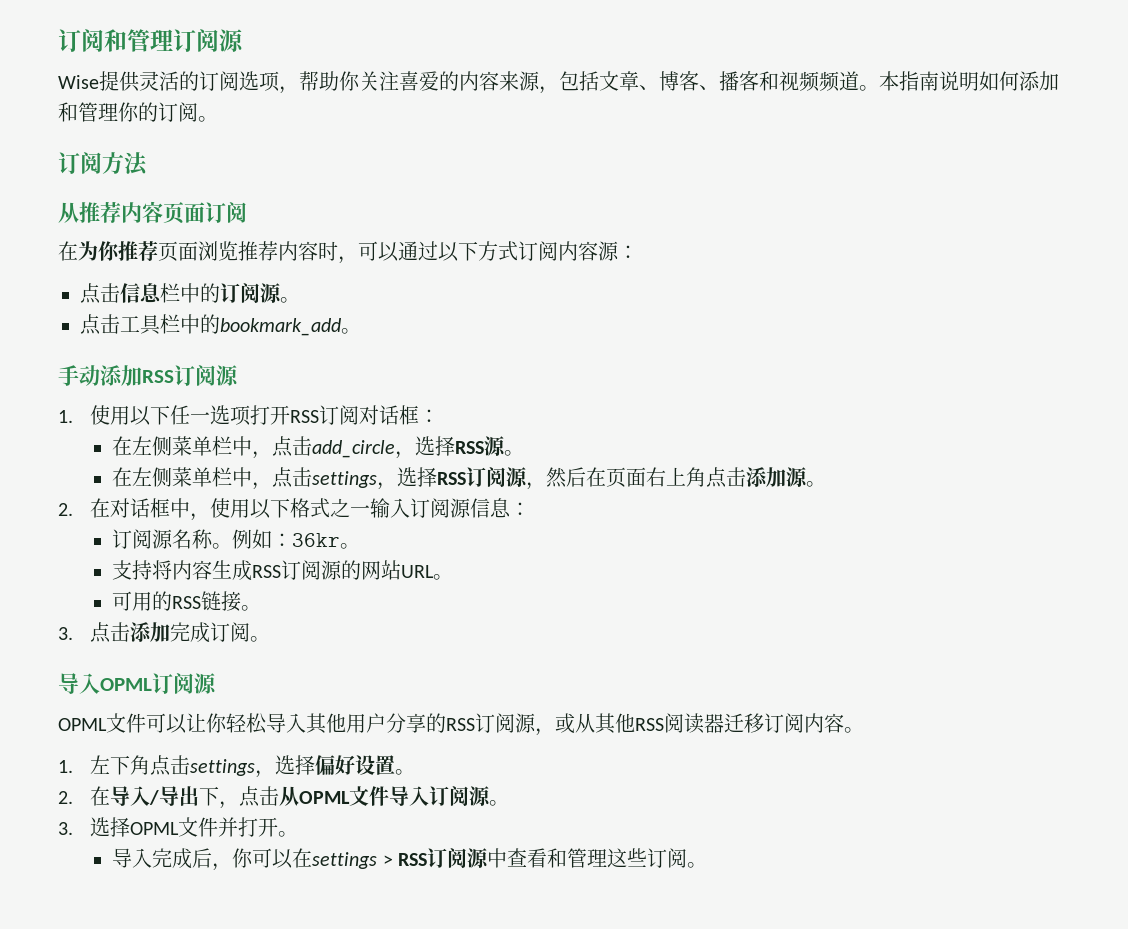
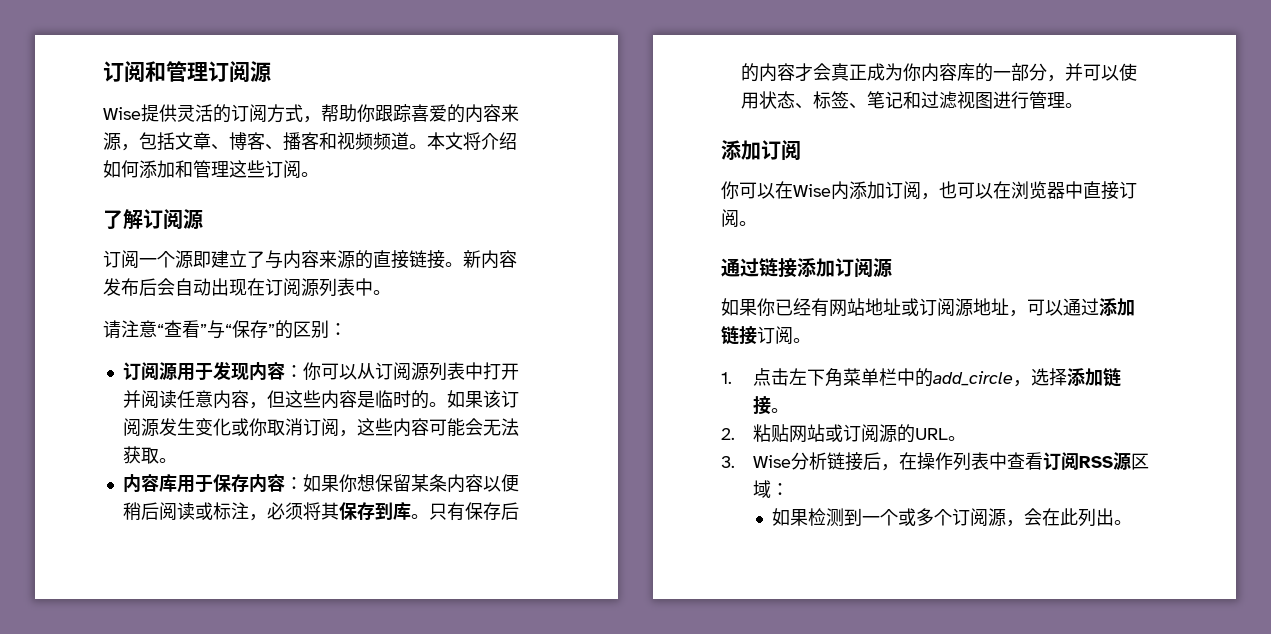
- Wise提供灵活的订阅选项，帮助你关注喜爱的内容来源，包括文章、博客、播客和视频频道。
+ Wise提供灵活的订阅方式，帮助你跟踪喜爱的内容来源，包括文章、博客、播客和视频频道。
- 本指南说明如何添加和管理你的订阅。
- 订阅方法
- 从推荐内容页面订阅
- 在为你推荐页面浏览推荐内容时，可以通过以下方式订阅内容源：
- 点击信息栏中的订阅源。
- 点击工具栏中的bookmark_add。
- 手动添加RSS订阅源
- 1.使用以下任一选项打开RSS订阅对话框：
- 在左侧菜单栏中，点击add_circle，选择RSS源。
- 在左侧菜单栏中，点击settings，选择RSS订阅源，然后在页面右上角点击添加源。
- 2.在对话框中，使用以下格式之一输入订阅源信息：
- 订阅源名称。例如：36kr。
- 支持将内容生成RSS订阅源的网站URL。
- 可用的RSS链接。
- 3.点击添加完成订阅。
- 导入OPML订阅源
- OPML文件可以让你轻松导入其他用户分享的RSS订阅源，或从其他RSS阅读器迁移订阅内容。
- 1.左下角点击settings，选择偏好设置。
- 2.在导入/导出下，点击从OPML文件导入订阅源。
- 3.选择OPML文件并打开。
- 导入完成后，你可以在settings > RSS订阅源中查看和管理这些订阅。
+ 本文将介绍如何添加和管理这些订阅。
+ 了解订阅源
+ 订阅一个源即建立了与内容来源的直接链接。新内容发布后会自动出现在订阅源列表中。
+ 请注意“查看”与“保存”的区别：
+ 订阅源用于发现内容：你可以从订阅源列表中打开并阅读任意内容，但这些内容是临时的。如果该订阅源发生变化或你取消订阅，这些内容可能会无法获取。
+ 内容库用于保存内容：如果你想保留某条内容以便稍后阅读或标注，必须将其保存到库。只有保存后的内容才会真正成为你内容库的一部分，并可以使用状态、标签、笔记和过滤视图进行管理。
+ 添加订阅
+ 你可以在Wise内添加订阅，也可以在浏览器中直接订阅。
+ 通过链接添加订阅源
+ 如果你已经有网站地址或订阅源地址，可以通过添加链接订阅。
+ 1.点击左下角菜单栏中的add_circle，选择添加链接。
+ 2.粘贴网站或订阅源的URL。
+ 3. Wise分析链接后，在操作列表中查看订阅RSS源区域：
+ 如果检测到一个或多个订阅源，会在此列出。

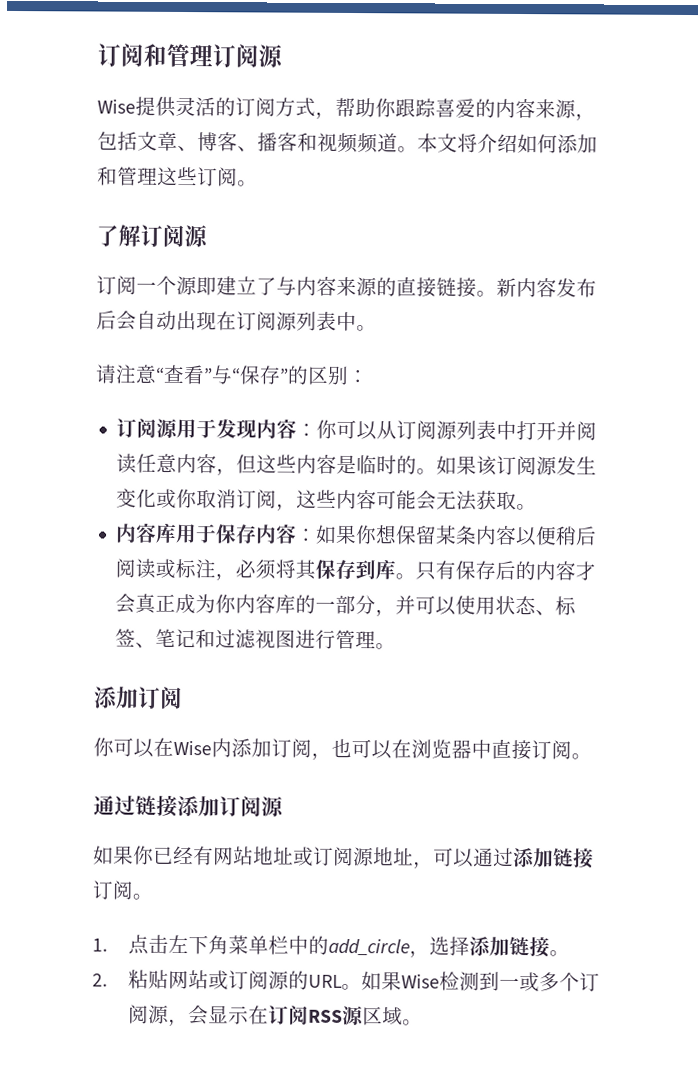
- 2.粘贴网站或订阅源的URL。
- 3. Wise分析链接后，在操作列表中查看订阅RSS源区域：
- 如果检测到一个或多个订阅源，会在此列出。
+ 2.粘贴网站或订阅源的URL。如果Wise检测到一或多个订阅源，会显示在订阅RSS源区域。

